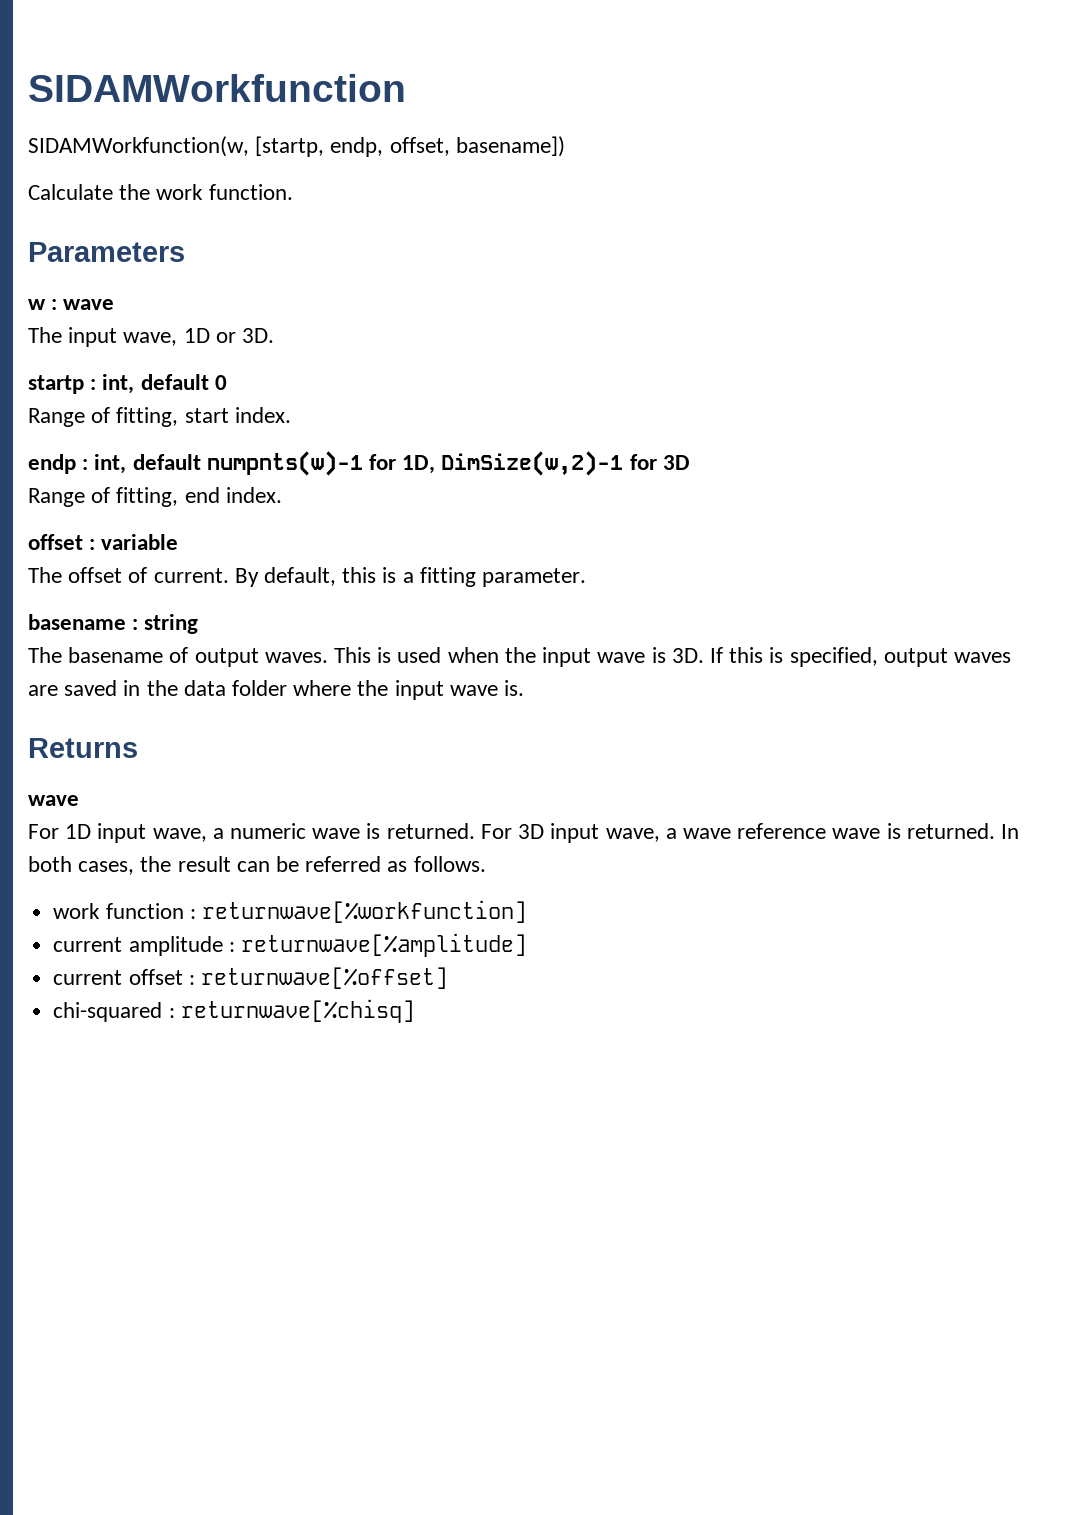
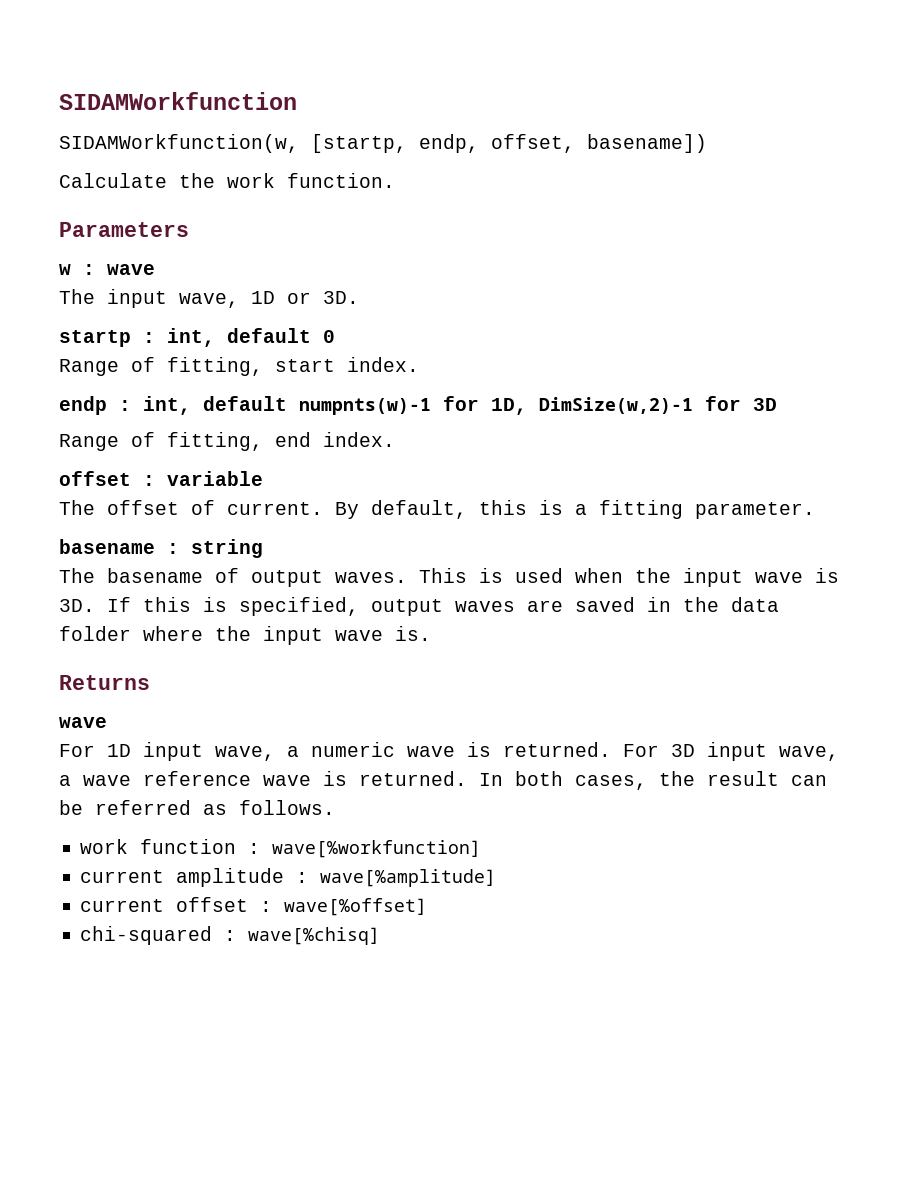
- work function : returnwave[%workfunction]
+ work function : wave[%workfunction]
- current amplitude : returnwave[%amplitude]
+ current amplitude : wave[%amplitude]
- current offset : returnwave[%offset]
+ current offset : wave[%offset]
- chi-squared : returnwave[%chisq]
+ chi-squared : wave[%chisq]

